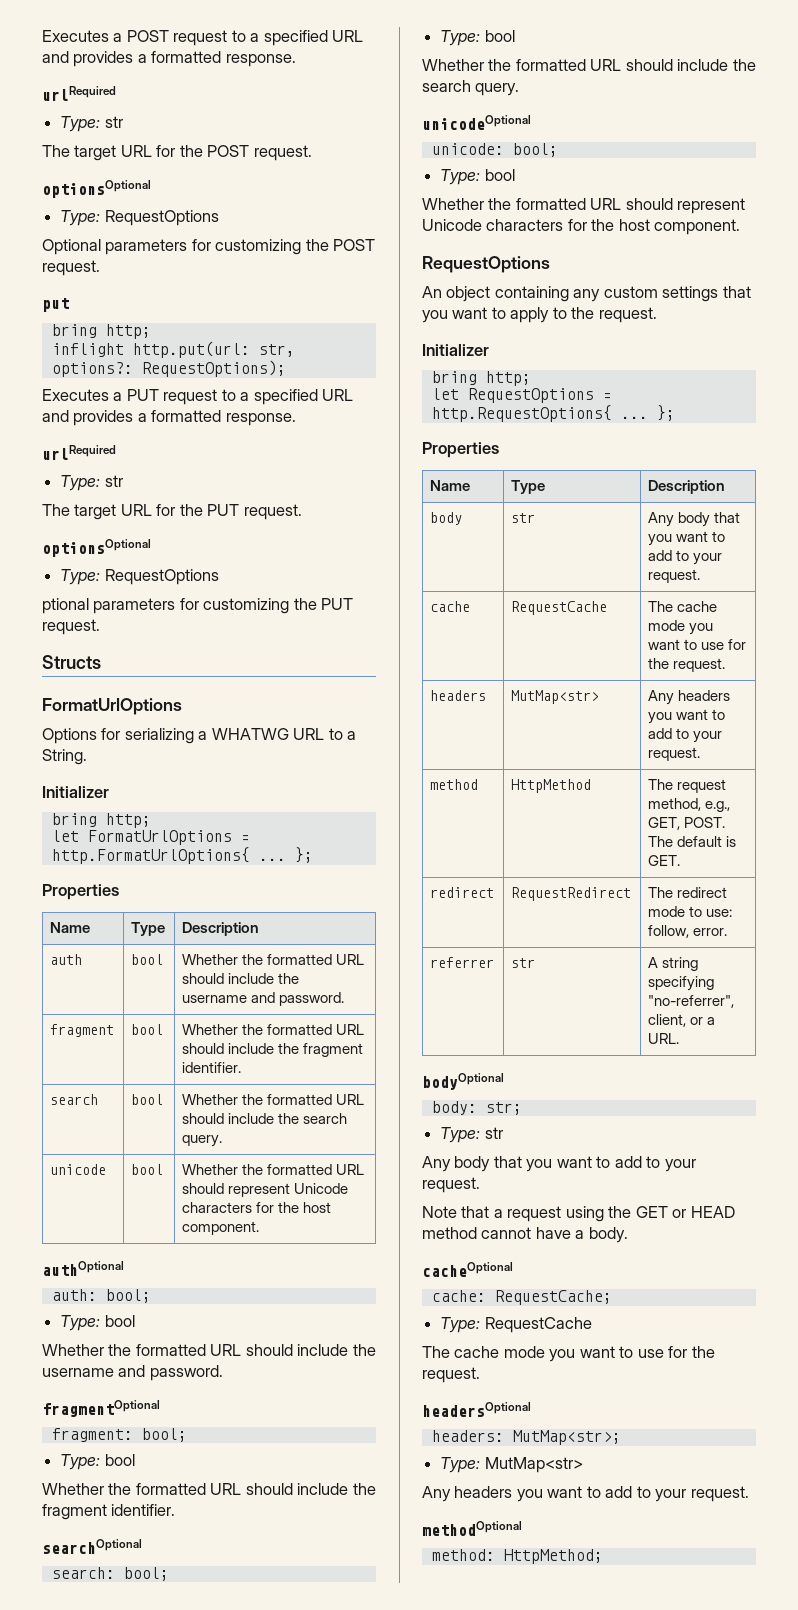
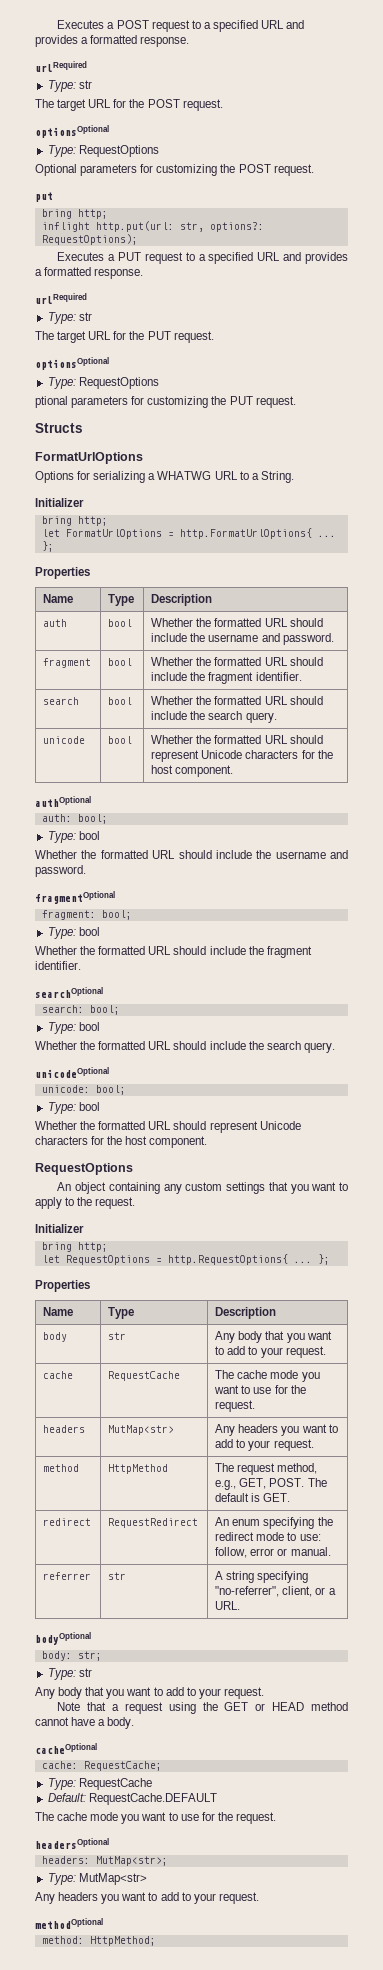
- redirect | RequestRedirect | The redirect mode to use: follow, error.
+ redirect | RequestRedirect | An enum specifying the redirect mode to use: follow, error or manual.
+ Default: RequestCache.DEFAULT

